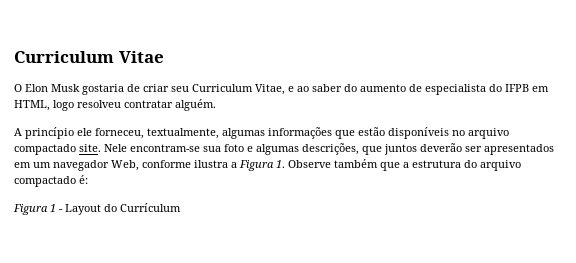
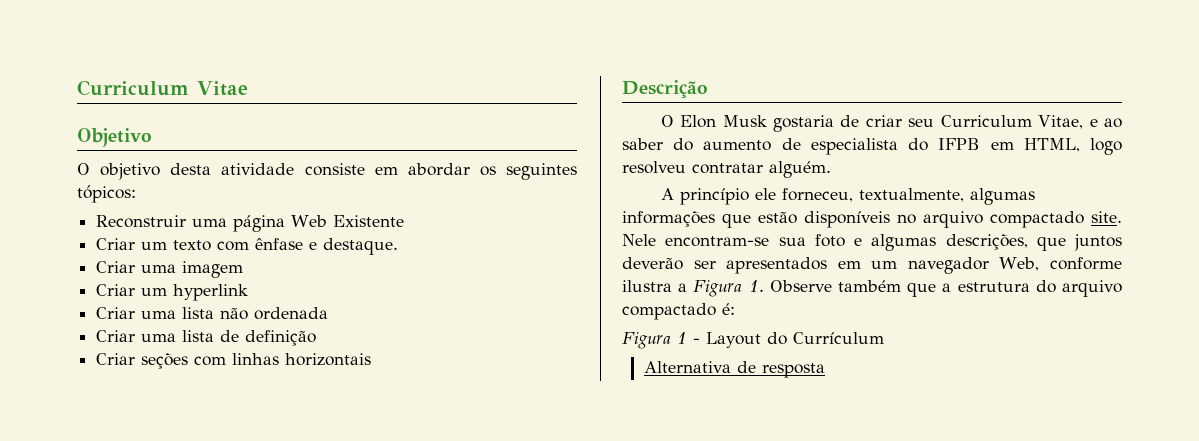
+ Objetivo
+ O objetivo desta atividade consiste em abordar os seguintes tópicos:
+ Reconstruir uma página Web Existente
+ Criar um texto com ênfase e destaque.
+ Criar uma imagem
+ Criar um hyperlink
+ Criar uma lista não ordenada
+ Criar uma lista de definição
+ Criar seções com linhas horizontais
+ Descrição
+ Alternativa de resposta

